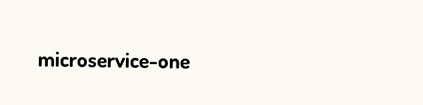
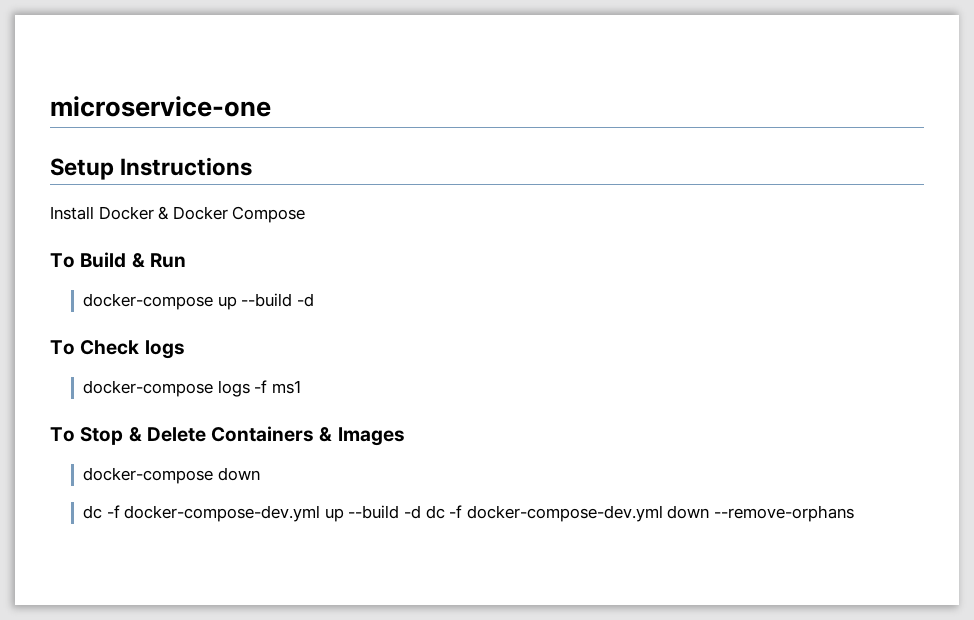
+ Setup Instructions
+ Install Docker & Docker Compose
+ To Build & Run
+ docker-compose up --build -d
+ To Check logs
+ docker-compose logs -f ms1
+ To Stop & Delete Containers & Images
+ docker-compose down
+ dc -f docker-compose-dev.yml up --build -d dc -f docker-compose-dev.yml down --remove-orphans

